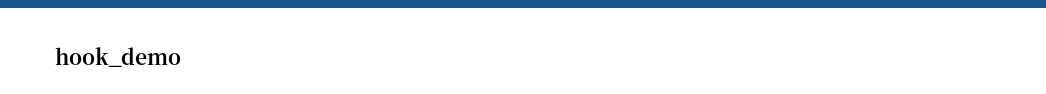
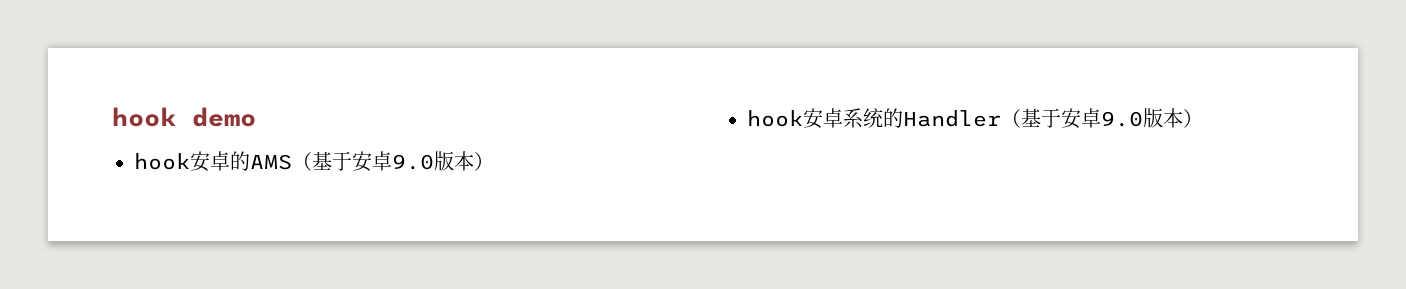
- hook_demo
+ hook demo
+ hook安卓的AMS（基于安卓9.0版本）
+ hook安卓系统的Handler（基于安卓9.0版本）

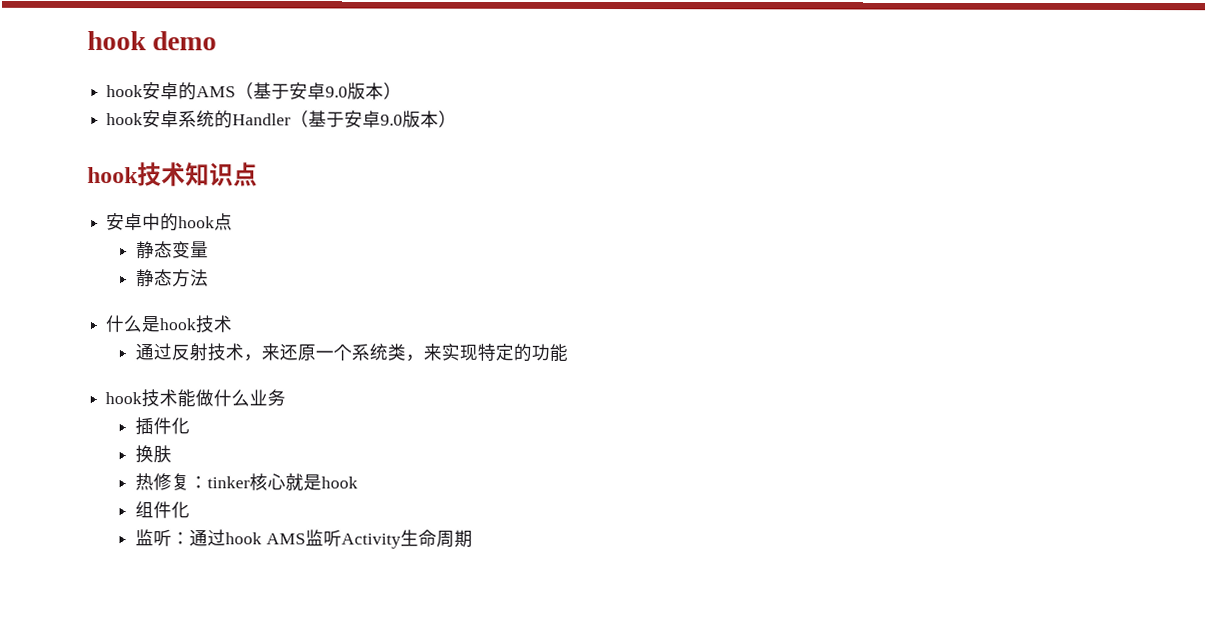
+ hook技术知识点
+ 安卓中的hook点
+ 静态变量
+ 静态方法
+ 什么是hook技术
+ 通过反射技术，来还原一个系统类，来实现特定的功能
+ hook技术能做什么业务
+ 插件化
+ 换肤
+ 热修复：tinker核心就是hook
+ 组件化
+ 监听：通过hook AMS监听Activity生命周期

